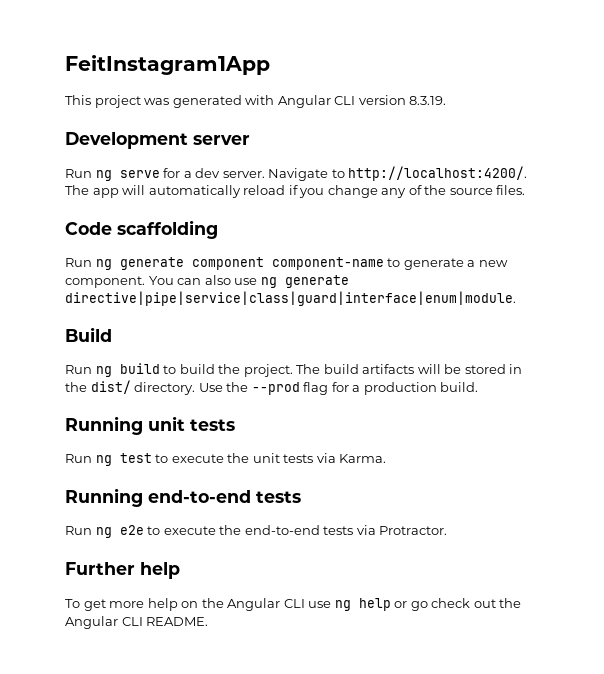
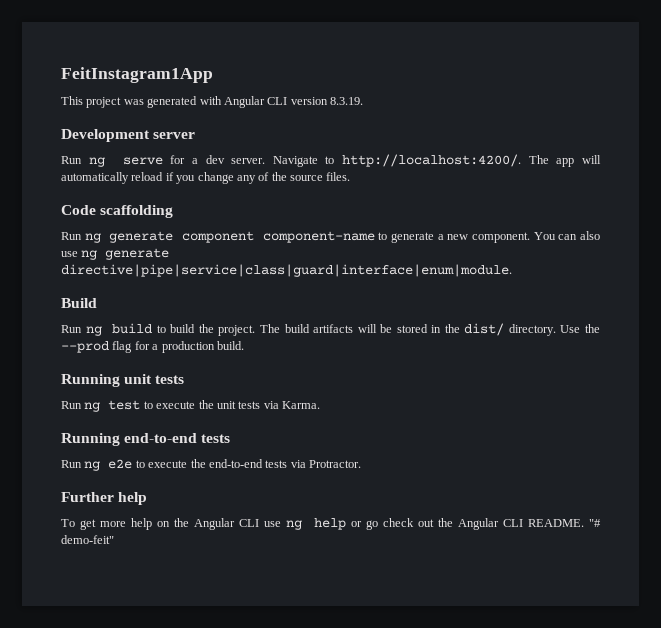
+ "# demo-feit"

